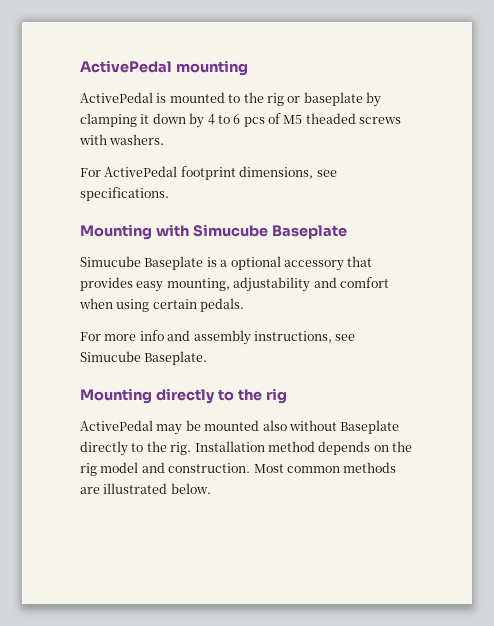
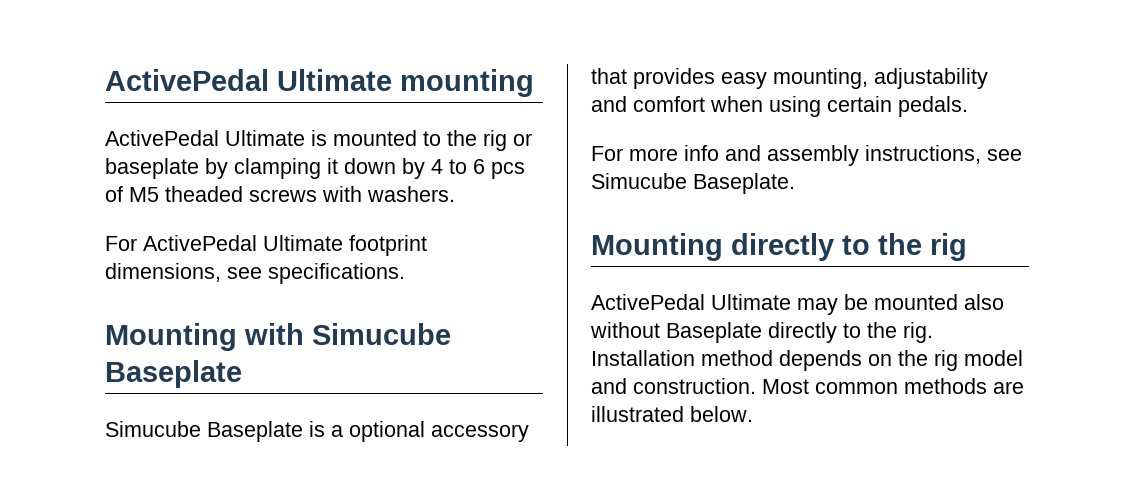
- ActivePedal mounting
+ ActivePedal Ultimate mounting
- ActivePedal is mounted to the rig or baseplate by clamping it down by 4 to 6 pcs of M5 theaded screws with washers.
+ ActivePedal Ultimate is mounted to the rig or baseplate by clamping it down by 4 to 6 pcs of M5 theaded screws with washers.
- For ActivePedal footprint dimensions, see specifications.
+ For ActivePedal Ultimate footprint dimensions, see specifications.
- ActivePedal may be mounted also without Baseplate directly to the rig.
+ ActivePedal Ultimate may be mounted also without Baseplate directly to the rig.

